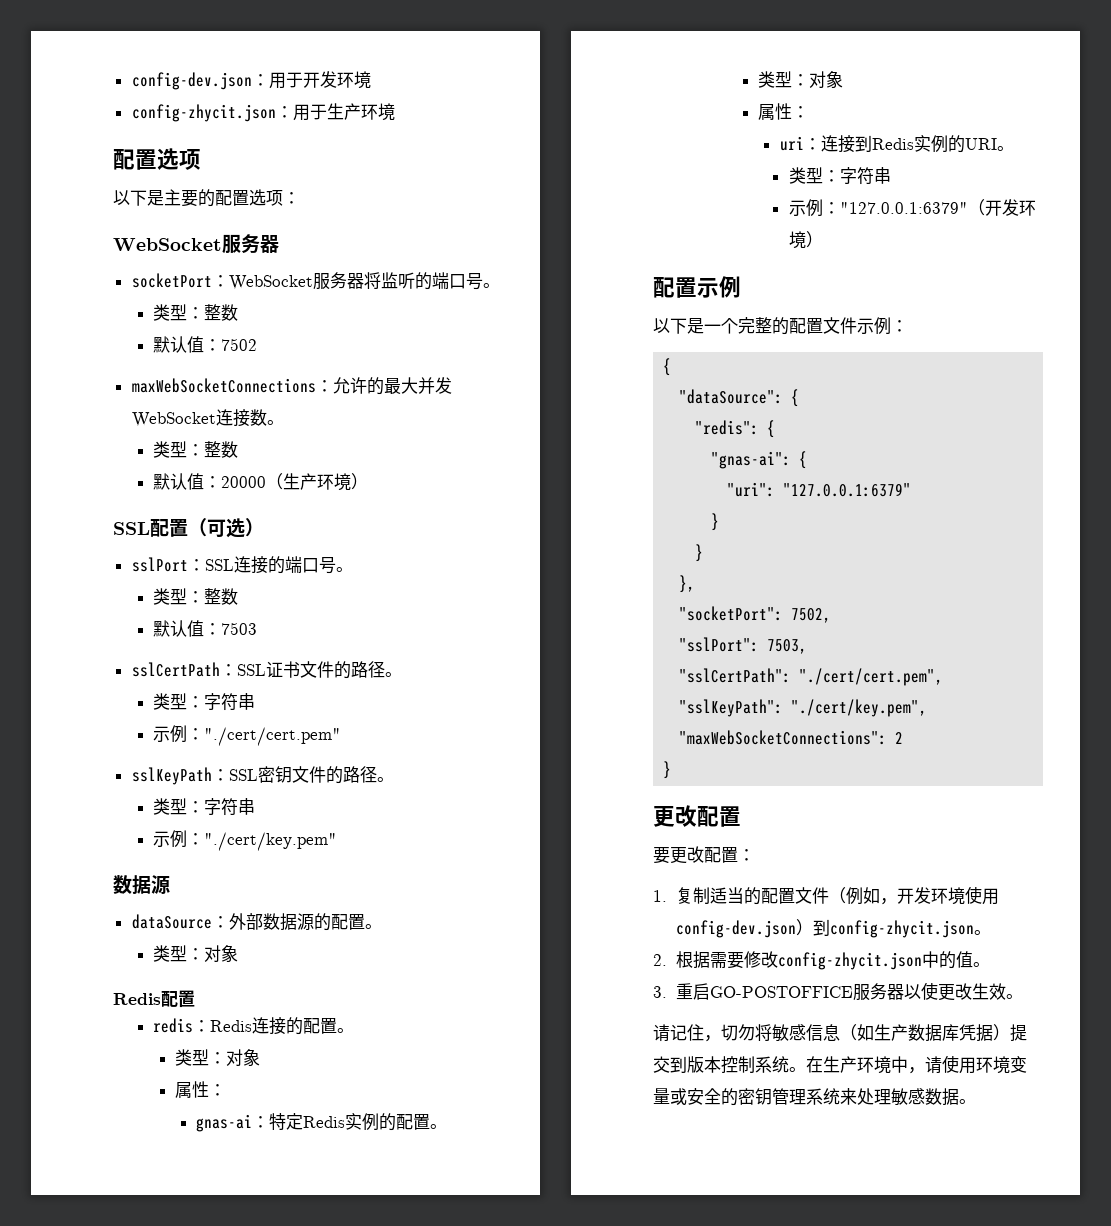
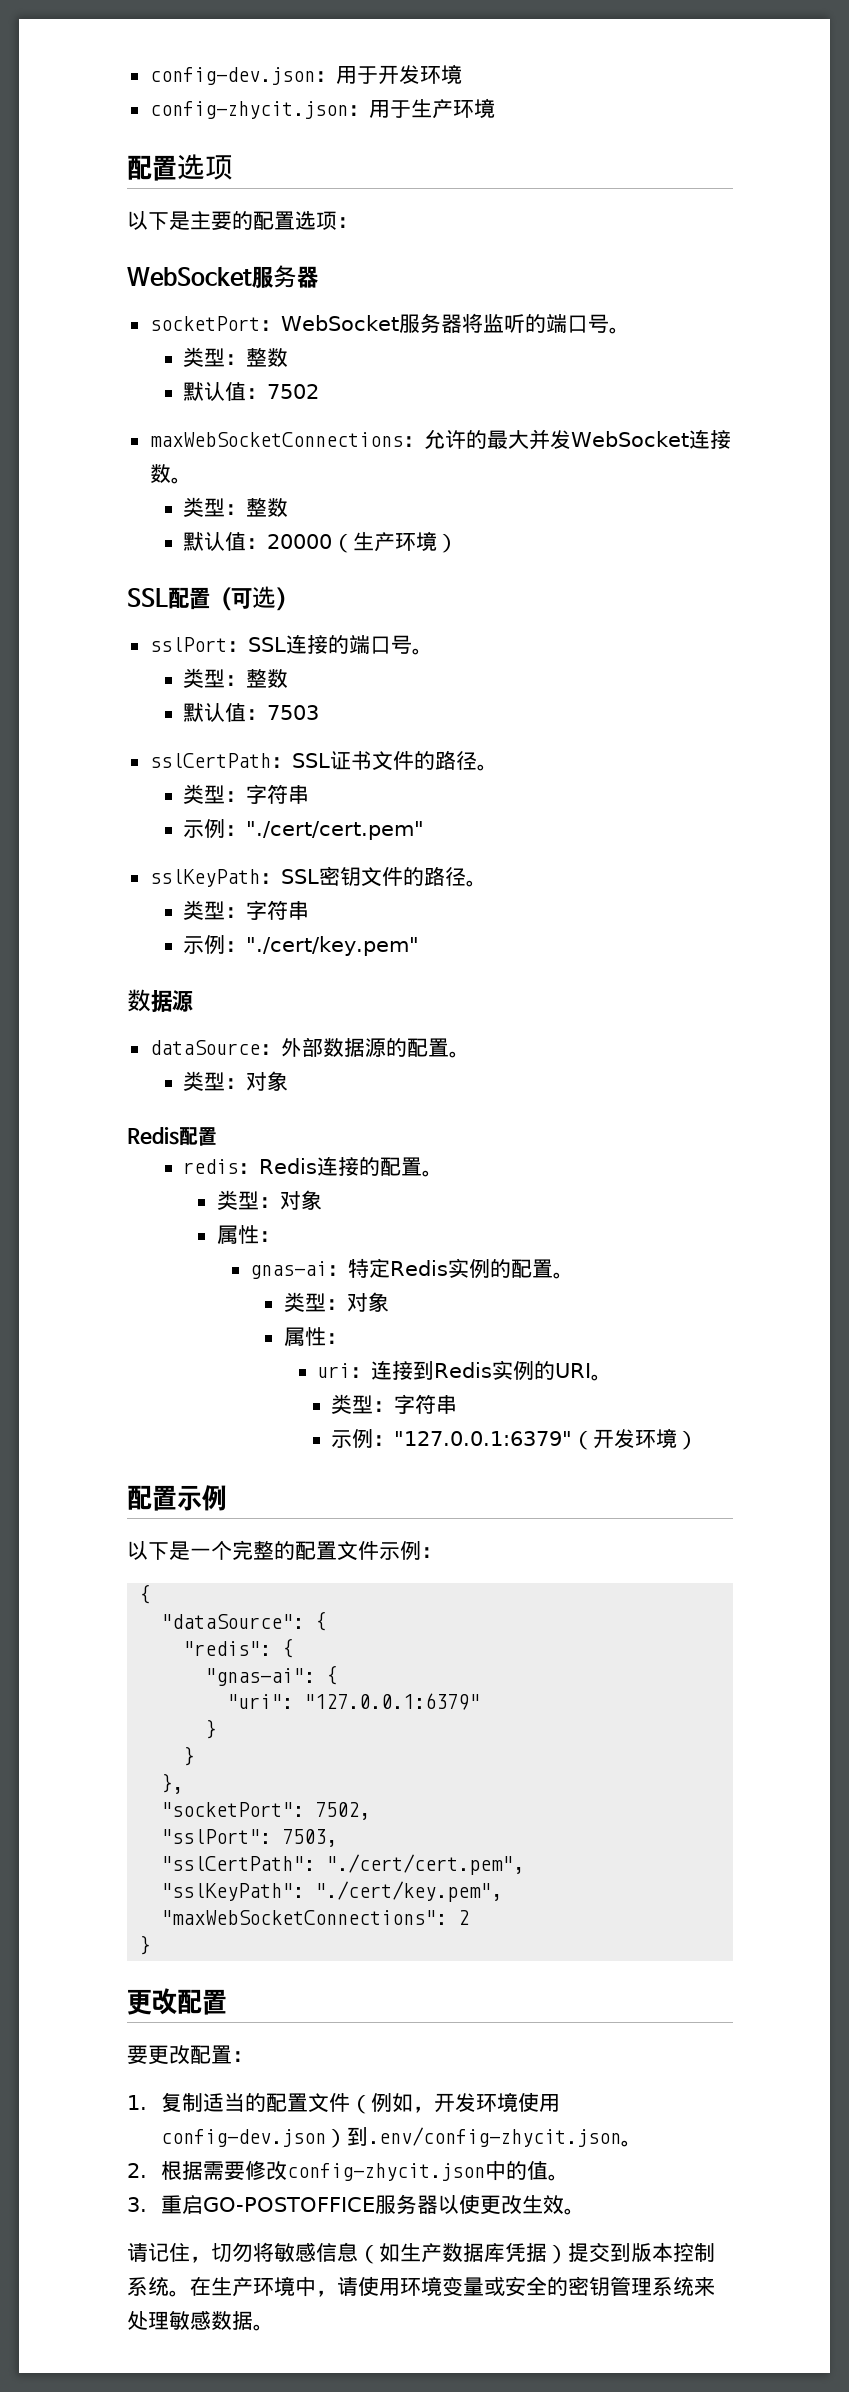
- 1.复制适当的配置文件（例如，开发环境使用config-dev.json）到config-zhycit.json。
+ 1.复制适当的配置文件（例如，开发环境使用config-dev.json）到.env/config-zhycit.json。

